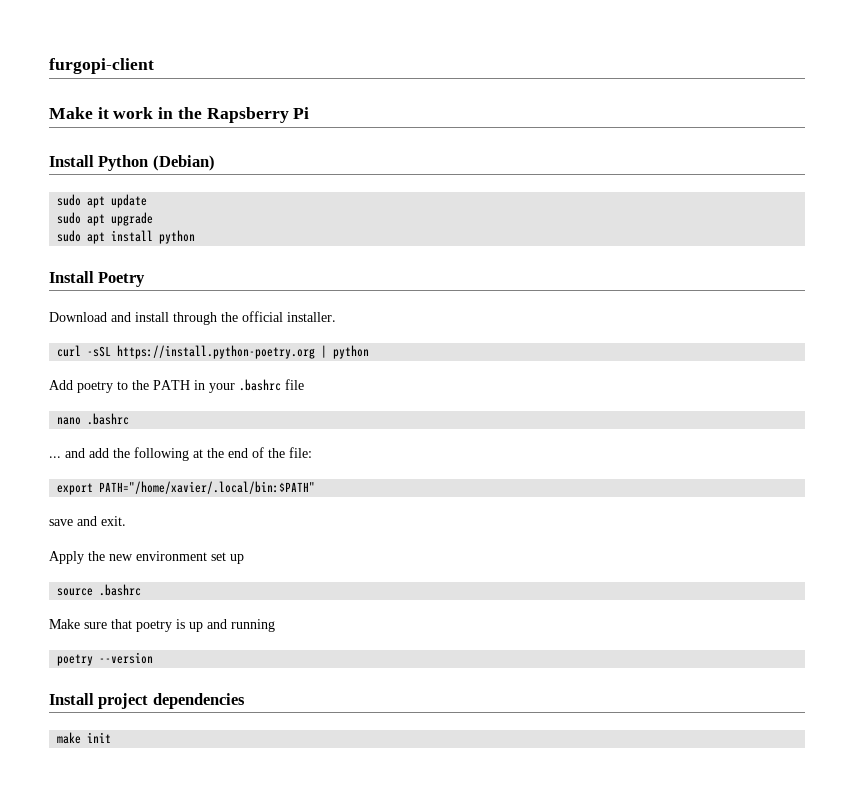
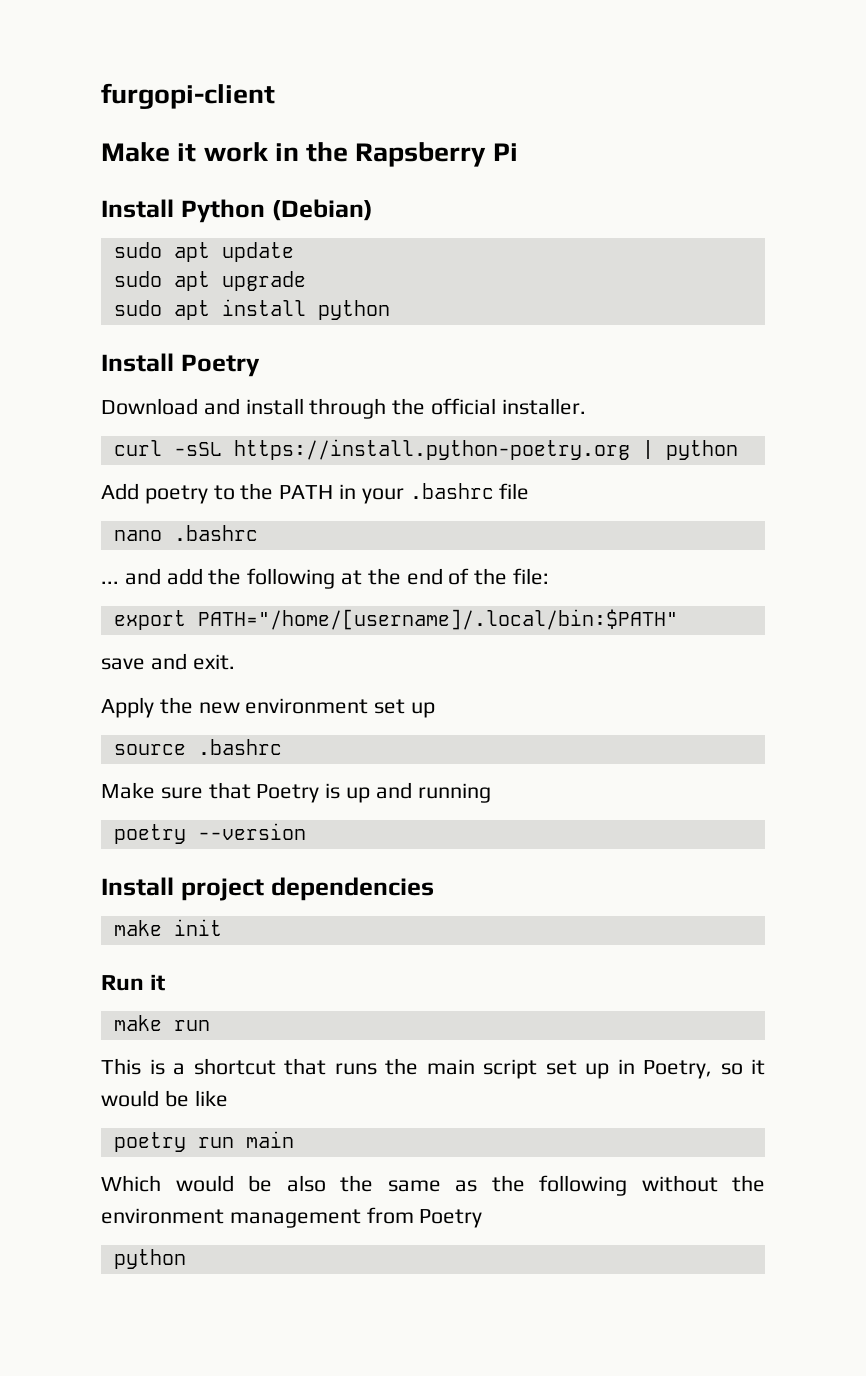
- export PATH="/home/xavier/.local/bin:$PATH"
+ export PATH="/home/[username]/.local/bin:$PATH"
- Make sure that poetry is up and running
+ Make sure that Poetry is up and running
+ Run it
+ make run
+ This is a shortcut that runs the main script set up in Poetry, so it would be like
+ poetry run main
+ Which would be also the same as the following without the environment management from Poetry
+ python

